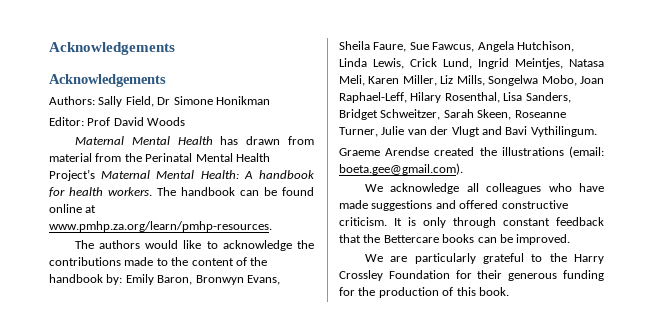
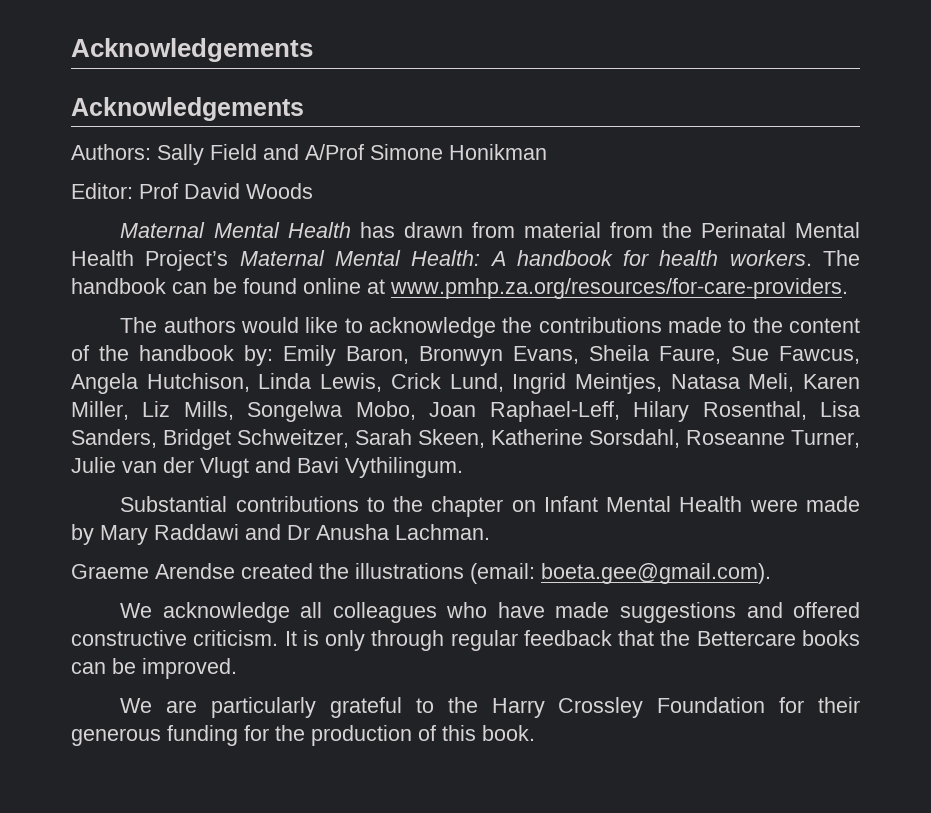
- Authors: Sally Field, Dr Simone Honikman
+ Authors: Sally Field and A/Prof Simone Honikman
- The handbook can be found online at www.pmhp.za.org/learn/pmhp-resources.
+ The handbook can be found online at www.pmhp.za.org/resources/for-care-providers.
- The authors would like to acknowledge the contributions made to the content of the handbook by: Emily Baron, Bronwyn Evans, Sheila Faure, Sue Fawcus, Angela Hutchison, Linda Lewis, Crick Lund, Ingrid Meintjes, Natasa Meli, Karen Miller, Liz Mills, Songelwa Mobo, Joan Raphael-Leff, Hilary Rosenthal, Lisa Sanders, Bridget Schweitzer, Sarah Skeen, Roseanne Turner, Julie van der Vlugt and Bavi Vythilingum.
+ The authors would like to acknowledge the contributions made to the content of the handbook by: Emily Baron, Bronwyn Evans, Sheila Faure, Sue Fawcus, Angela Hutchison, Linda Lewis, Crick Lund, Ingrid Meintjes, Natasa Meli, Karen Miller, Liz Mills, Songelwa Mobo, Joan Raphael-Leff, Hilary Rosenthal, Lisa Sanders, Bridget Schweitzer, Sarah Skeen, Katherine Sorsdahl, Roseanne Turner, Julie van der Vlugt and Bavi Vythilingum.
+ Substantial contributions to the chapter on Infant Mental Health were made by Mary Raddawi and Dr Anusha Lachman.
- It is only through constant feedback that the Bettercare books can be improved.
+ It is only through regular feedback that the Bettercare books can be improved.

